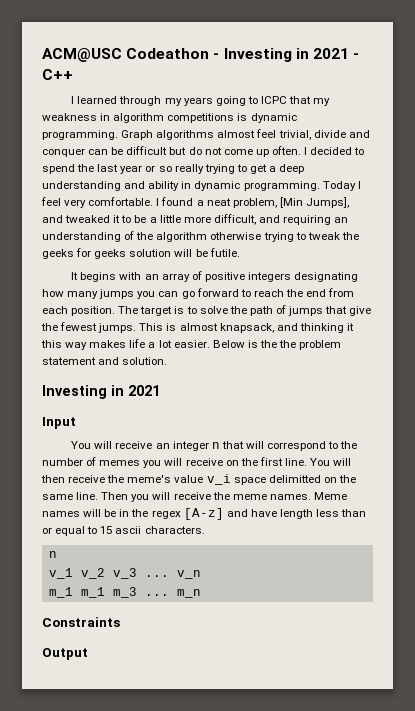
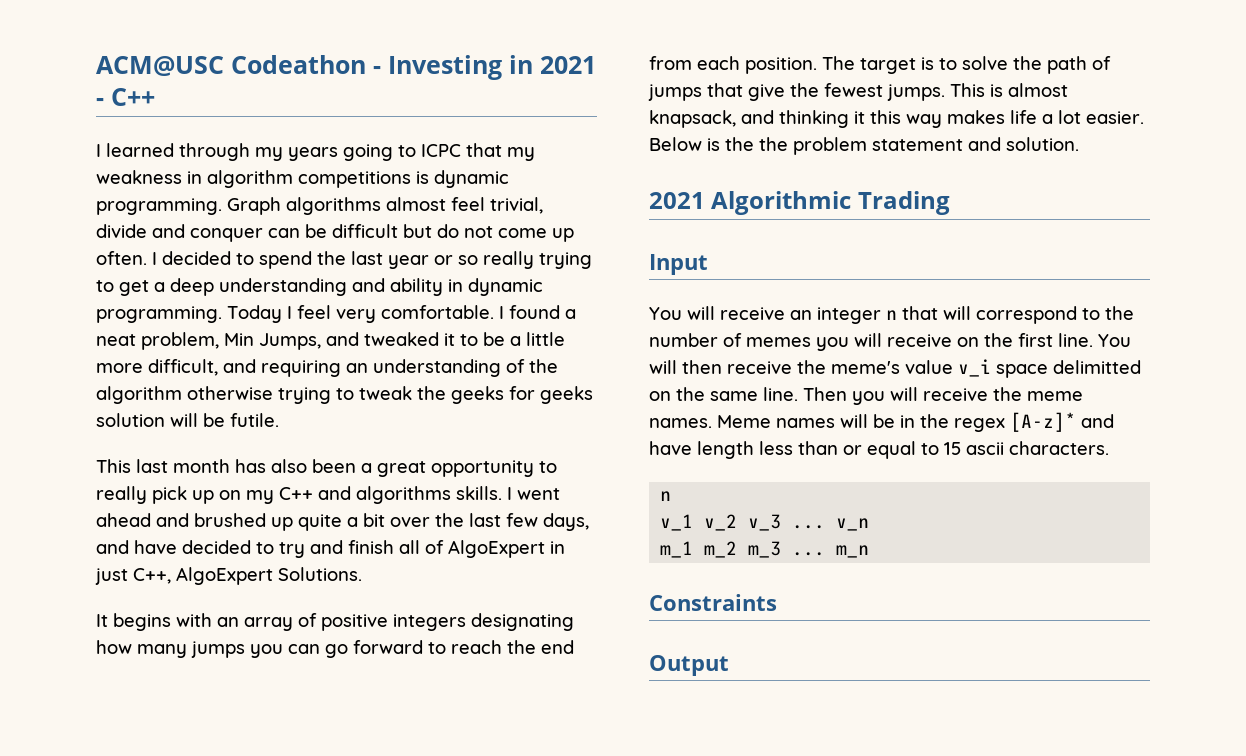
- I found a neat problem, [Min Jumps], and tweaked it to be a little more difficult, and requiring an understanding of the algorithm otherwise trying to tweak the geeks for geeks solution will be futile.
+ I found a neat problem, Min Jumps, and tweaked it to be a little more difficult, and requiring an understanding of the algorithm otherwise trying to tweak the geeks for geeks solution will be futile.
+ This last month has also been a great opportunity to really pick up on my C++ and algorithms skills. I went ahead and brushed up quite a bit over the last few days, and have decided to try and finish all of AlgoExpert in just C++, AlgoExpert Solutions.
  Below is the the problem statement and solution.
- Investing in 2021
+ 2021 Algorithmic Trading
- Meme names will be in the regex [A-z] and have length less than or equal to 15 ascii characters.
+ Meme names will be in the regex [A-z]* and have length less than or equal to 15 ascii characters.
- m_1 m_1 m_3 ... m_n
+ m_1 m_2 m_3 ... m_n

